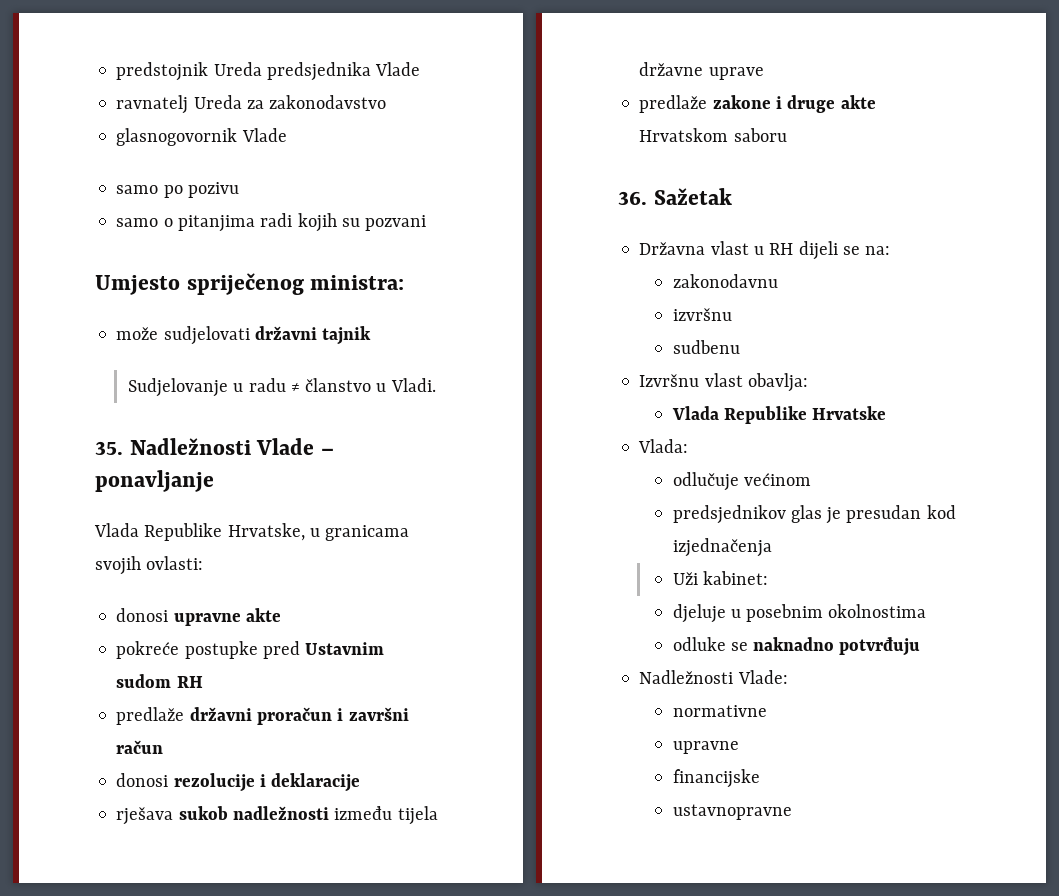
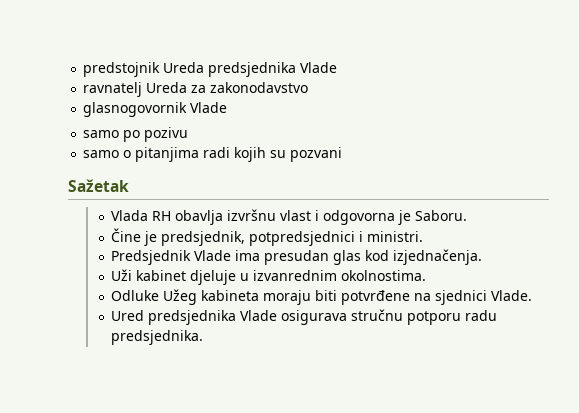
- Umjesto spriječenog ministra:
- može sudjelovati državni tajnik
- Sudjelovanje u radu ≠ članstvo u Vladi.
- 35. Nadležnosti Vlade – ponavljanje
- Vlada Republike Hrvatske, u granicama svojih ovlasti:
- donosi upravne akte
- pokreće postupke pred Ustavnim sudom RH
- predlaže državni proračun i završni račun
- donosi rezolucije i deklaracije
- rješava sukob nadležnosti između tijela državne uprave
- predlaže zakone i druge akte Hrvatskom saboru
- 36. Sažetak
- Državna vlast u RH dijeli se na:
- zakonodavnu
- izvršnu
- sudbenu
- Izvršnu vlast obavlja:
- Vlada Republike Hrvatske
- Vlada:
- odlučuje većinom
- predsjednikov glas je presudan kod izjednačenja
+ Sažetak
+ Vlada RH obavlja izvršnu vlast i odgovorna je Saboru.
+ Čine je predsjednik, potpredsjednici i ministri.
+ Predsjednik Vlade ima presudan glas kod izjednačenja.
- Uži kabinet:
- djeluje u posebnim okolnostima
- odluke se naknadno potvrđuju
- Nadležnosti Vlade:
- normativne
- upravne
- financijske
- ustavnopravne
+ Uži kabinet djeluje u izvanrednim okolnostima.
+ Odluke Užeg kabineta moraju biti potvrđene na sjednici Vlade.
+ Ured predsjednika Vlade osigurava stručnu potporu radu predsjednika.

